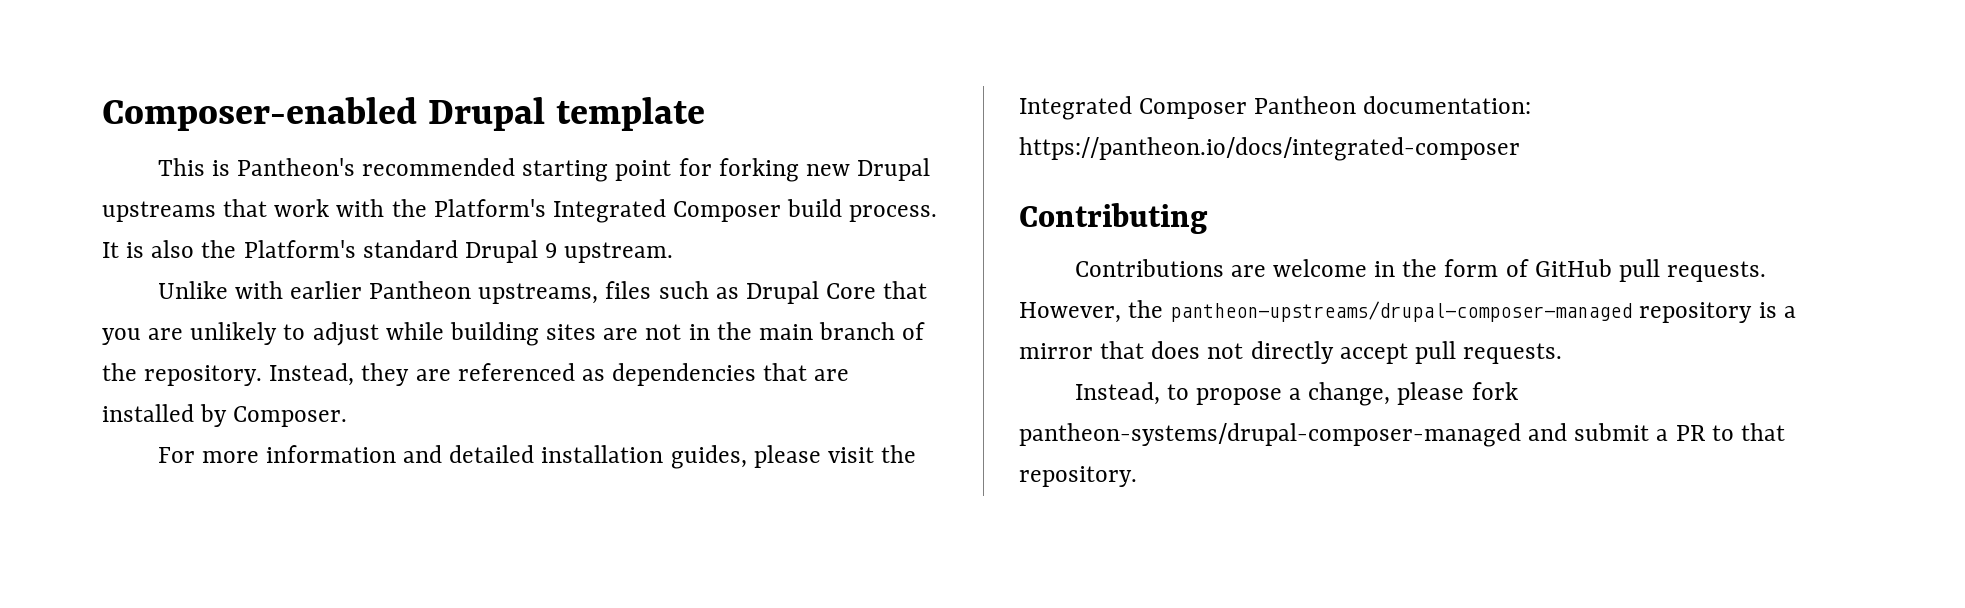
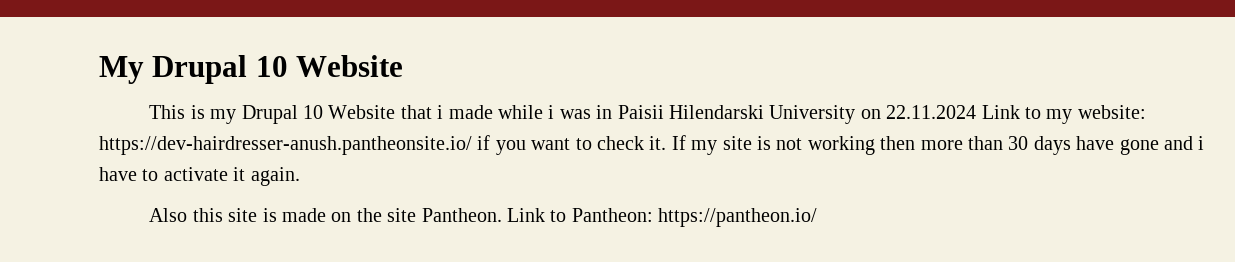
- Composer-enabled Drupal template
- This is Pantheon's recommended starting point for forking new Drupal upstreams that work with the Platform's Integrated Composer build process. It is also the Platform's standard Drupal 9 upstream.
- Unlike with earlier Pantheon upstreams, files such as Drupal Core that you are unlikely to adjust while building sites are not in the main branch of the repository. Instead, they are referenced as dependencies that are installed by Composer.
- For more information and detailed installation guides, please visit the Integrated Composer Pantheon documentation: https://pantheon.io/docs/integrated-composer
- Contributing
- Contributions are welcome in the form of GitHub pull requests. However, the pantheon-upstreams/drupal-composer-managed repository is a mirror that does not directly accept pull requests.
- Instead, to propose a change, please fork pantheon-systems/drupal-composer-managed and submit a PR to that repository.
+ My Drupal 10 Website
+ This is my Drupal 10 Website that i made while i was in Paisii Hilendarski University on 22.11.2024 Link to my website: https://dev-hairdresser-anush.pantheonsite.io/ if you want to check it. If my site is not working then more than 30 days have gone and i have to activate it again.
+ Also this site is made on the site Pantheon. Link to Pantheon: https://pantheon.io/

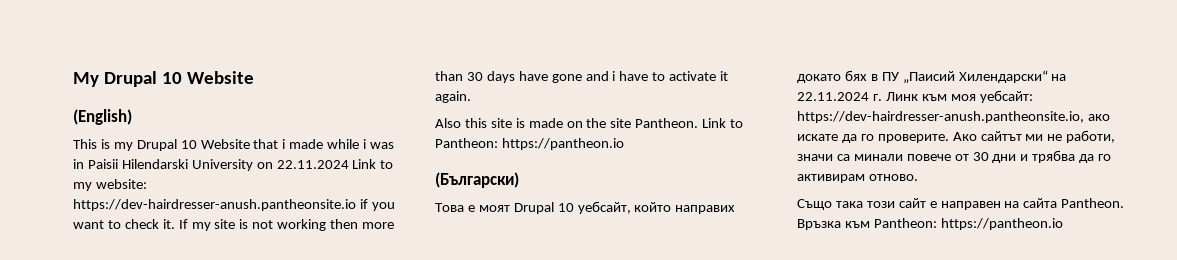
+ (English)
- This is my Drupal 10 Website that i made while i was in Paisii Hilendarski University on 22.11.2024 Link to my website: https://dev-hairdresser-anush.pantheonsite.io/ if you want to check it.
+ This is my Drupal 10 Website that i made while i was in Paisii Hilendarski University on 22.11.2024 Link to my website: https://dev-hairdresser-anush.pantheonsite.io if you want to check it.
- Link to Pantheon: https://pantheon.io/
+ Link to Pantheon: https://pantheon.io
+ (Български)
+ Това е моят Drupal 10 уебсайт, който направих докато бях в ПУ „Паисий Хилендарски“ на 22.11.2024 г. Линк към моя уебсайт: https://dev-hairdresser-anush.pantheonsite.io, ако искате да го проверите. Ако сайтът ми не работи, значи са минали повече от 30 дни и трябва да го активирам отново.
+ Също така този сайт е направен на сайта Pantheon. Връзка към Pantheon: https://pantheon.io

